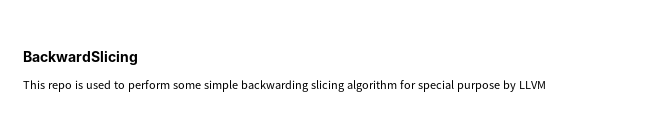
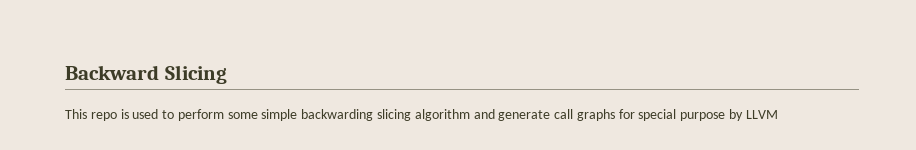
- BackwardSlicing
+ Backward Slicing
- This repo is used to perform some simple backwarding slicing algorithm for special purpose by LLVM
+ This repo is used to perform some simple backwarding slicing algorithm and generate call graphs for special purpose by LLVM

